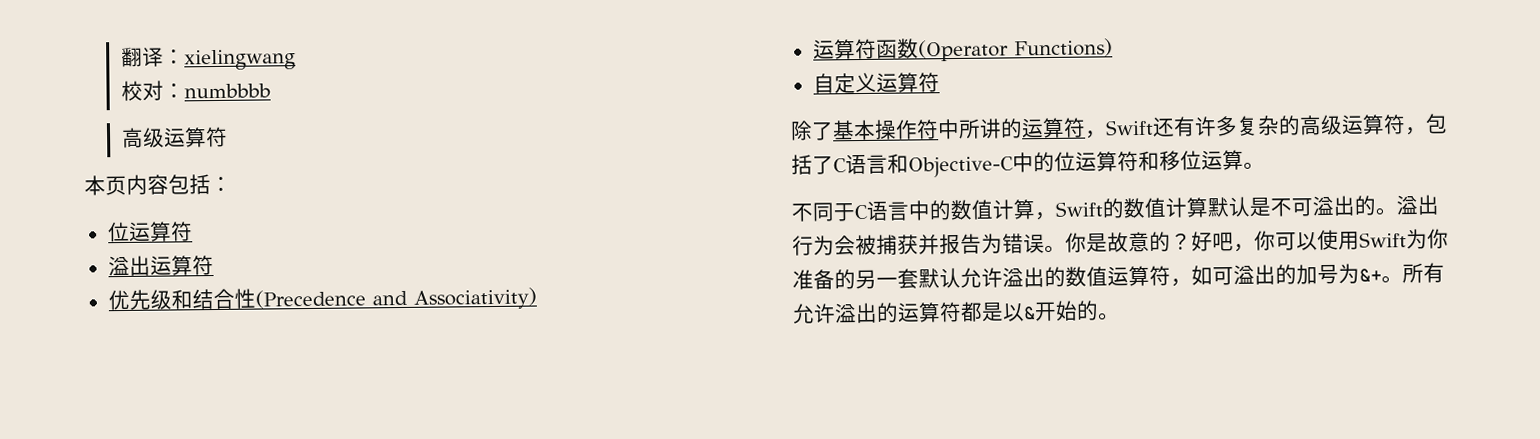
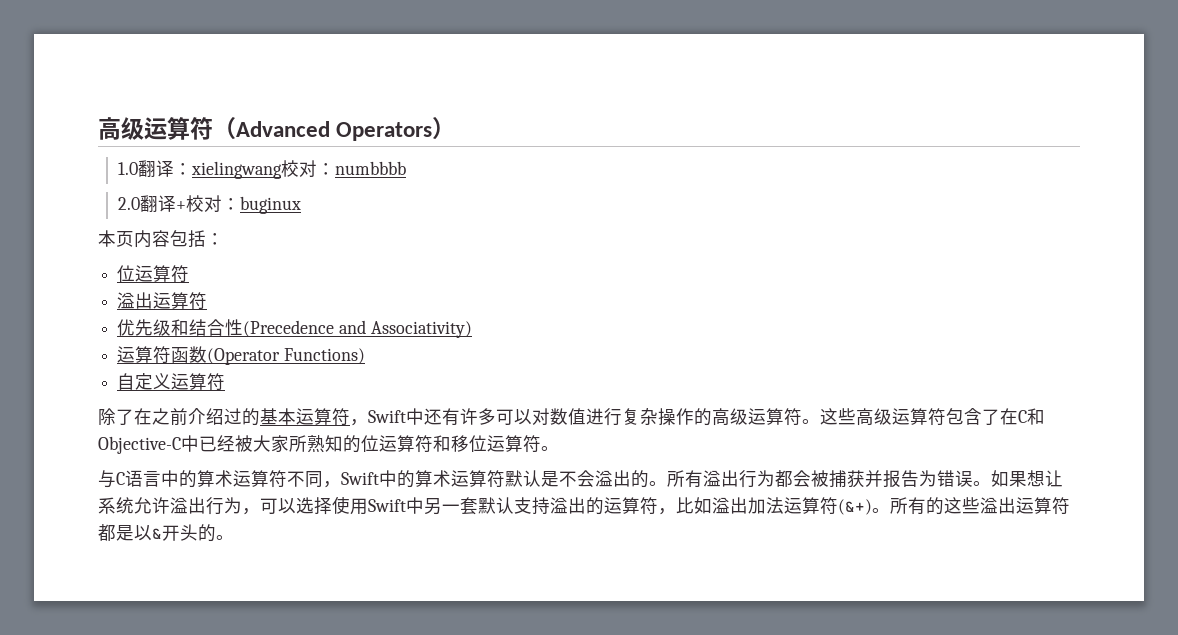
- 翻译：xielingwang
- 校对：numbbbb
- 高级运算符
+ 高级运算符（Advanced Operators）
+ 1.0翻译：xielingwang校对：numbbbb
+ 2.0翻译+校对：buginux
- 除了基本操作符中所讲的运算符，Swift还有许多复杂的高级运算符，包括了C语言和Objective-C中的位运算符和移位运算。
+ 除了在之前介绍过的基本运算符，Swift中还有许多可以对数值进行复杂操作的高级运算符。这些高级运算符包含了在C和Objective-C中已经被大家所熟知的位运算符和移位运算符。
- 不同于C语言中的数值计算，Swift的数值计算默认是不可溢出的。
+ 与C语言中的算术运算符不同，Swift中的算术运算符默认是不会溢出的。
- 溢出行为会被捕获并报告为错误。
+ 所有溢出行为都会被捕获并报告为错误。
- 你是故意的？好吧，你可以使用Swift为你准备的另一套默认允许溢出的数值运算符，如可溢出的加号为&+。所有允许溢出的运算符都是以&开始的。
+ 如果想让系统允许溢出行为，可以选择使用Swift中另一套默认支持溢出的运算符，比如溢出加法运算符(&+)。所有的这些溢出运算符都是以&开头的。

